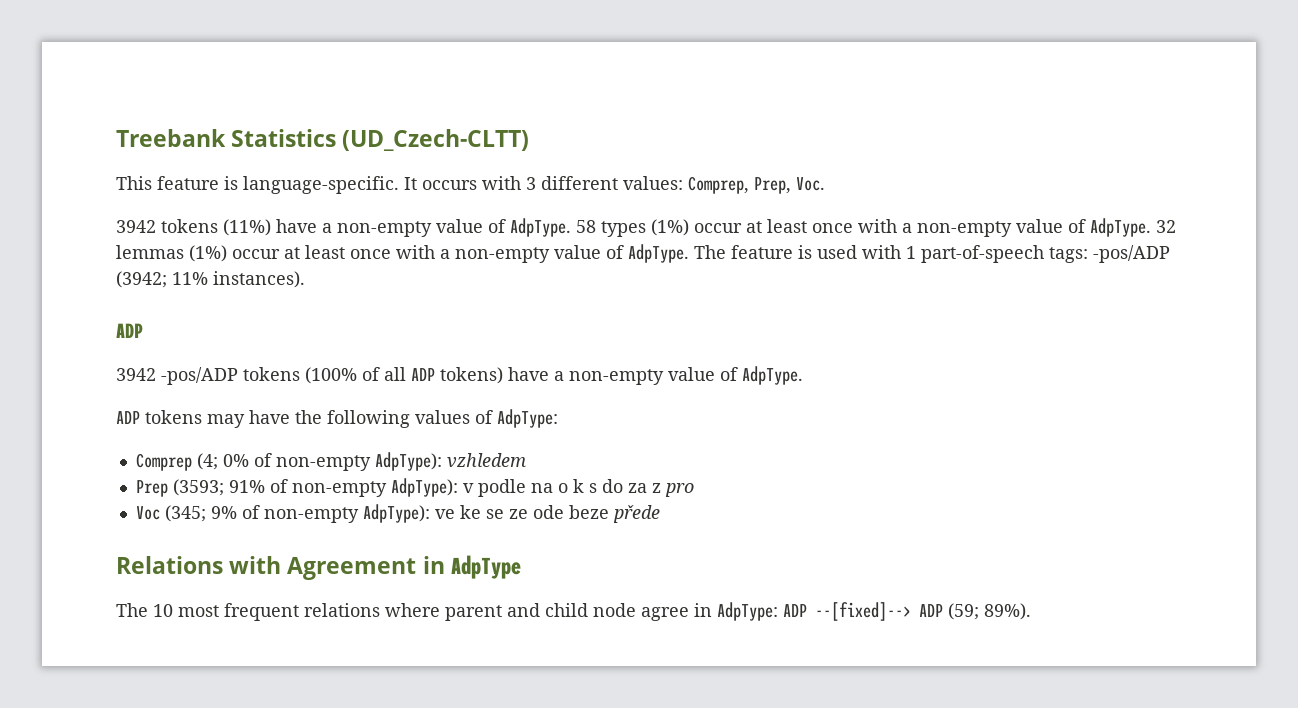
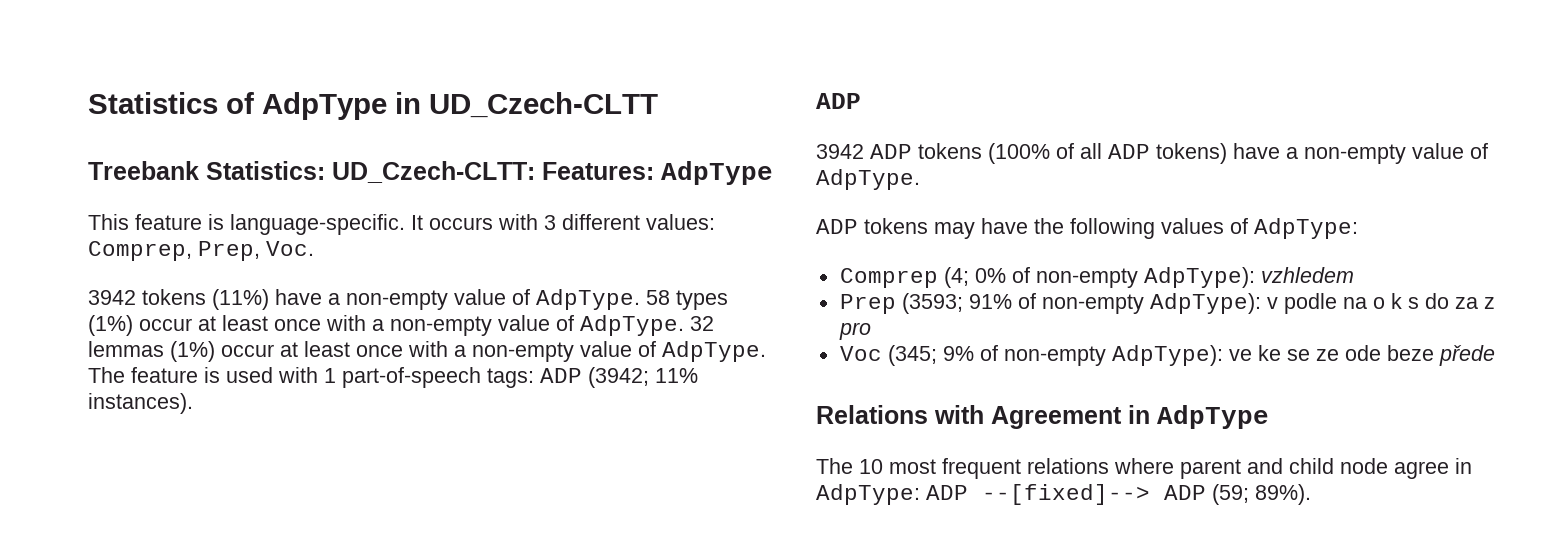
- Treebank Statistics (UD_Czech-CLTT)
+ Statistics of AdpType in UD_Czech-CLTT
+ Treebank Statistics: UD_Czech-CLTT: Features: AdpType
- The feature is used with 1 part-of-speech tags: -pos/ADP (3942; 11% instances).
+ The feature is used with 1 part-of-speech tags: ADP (3942; 11% instances).
- 3942 -pos/ADP tokens (100% of all ADP tokens) have a non-empty value of AdpType.
+ 3942 ADP tokens (100% of all ADP tokens) have a non-empty value of AdpType.

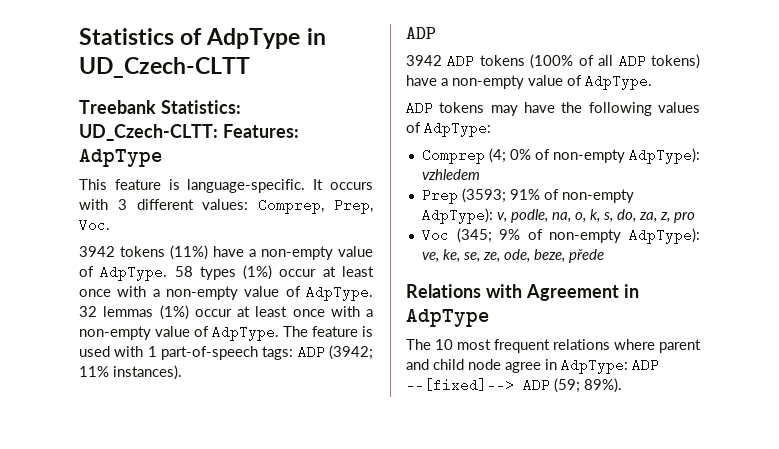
- Prep (3593; 91% of non-empty AdpType): v podle na o k s do za z pro
+ Prep (3593; 91% of non-empty AdpType): v, podle, na, o, k, s, do, za, z, pro
- Voc (345; 9% of non-empty AdpType): ve ke se ze ode beze přede
+ Voc (345; 9% of non-empty AdpType): ve, ke, se, ze, ode, beze, přede

